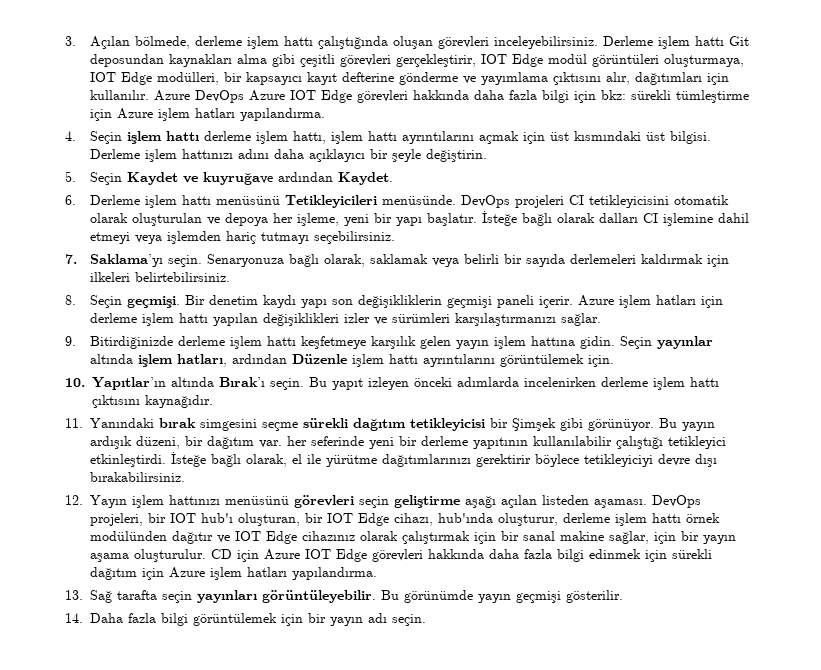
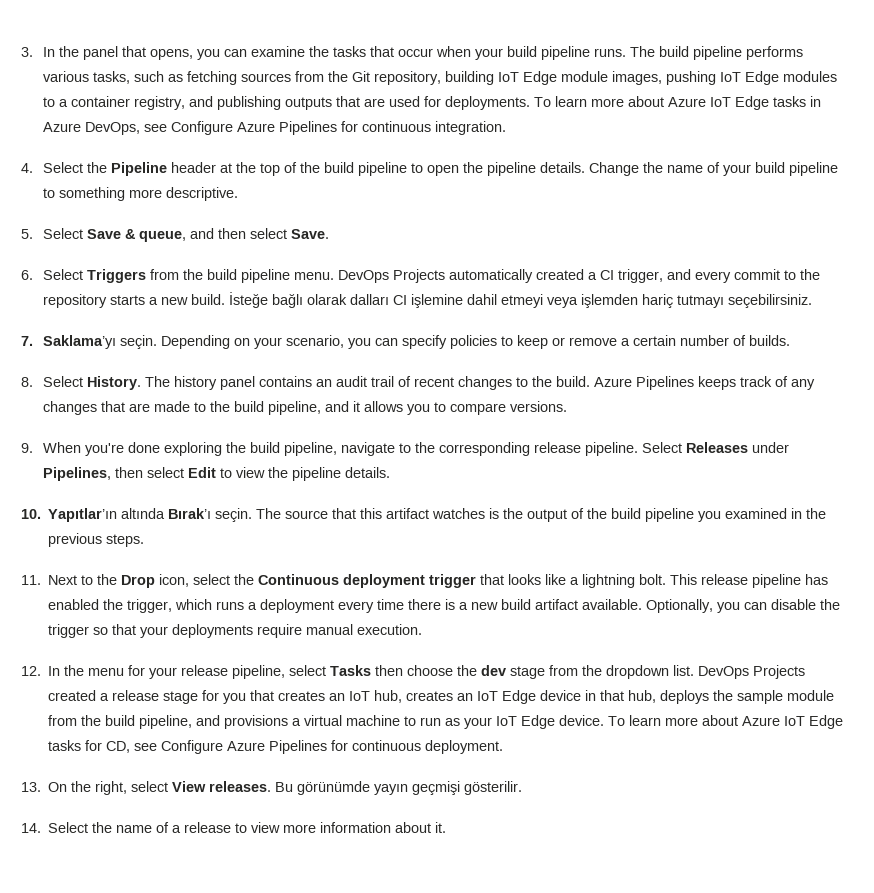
- 3. Açılan bölmede, derleme işlem hattı çalıştığında oluşan görevleri inceleyebilirsiniz. Derleme işlem hattı Git deposundan kaynakları alma gibi çeşitli görevleri gerçekleştirir, IOT Edge modül görüntüleri oluşturmaya, IOT Edge modülleri, bir kapsayıcı kayıt defterine gönderme ve yayımlama çıktısını alır, dağıtımları için kullanılır. Azure DevOps Azure IOT Edge görevleri hakkında daha fazla bilgi için bkz: sürekli tümleştirme için Azure işlem hatları yapılandırma.
- 4. Seçin işlem hattı derleme işlem hattı, işlem hattı ayrıntılarını açmak için üst kısmındaki üst bilgisi. Derleme işlem hattınızı adını daha açıklayıcı bir şeyle değiştirin.
- 5. Seçin Kaydet ve kuyruğave ardından Kaydet.
- 6. Derleme işlem hattı menüsünü Tetikleyicileri menüsünde. DevOps projeleri CI tetikleyicisini otomatik olarak oluşturulan ve depoya her işleme, yeni bir yapı başlatır.
+ 3. In the panel that opens, you can examine the tasks that occur when your build pipeline runs. The build pipeline performs various tasks, such as fetching sources from the Git repository, building IoT Edge module images, pushing IoT Edge modules to a container registry, and publishing outputs that are used for deployments. To learn more about Azure IoT Edge tasks in Azure DevOps, see Configure Azure Pipelines for continuous integration.
+ 4. Select the Pipeline header at the top of the build pipeline to open the pipeline details. Change the name of your build pipeline to something more descriptive.
+ 5. Select Save & queue, and then select Save.
+ 6. Select Triggers from the build pipeline menu. DevOps Projects automatically created a CI trigger, and every commit to the repository starts a new build.
- Senaryonuza bağlı olarak, saklamak veya belirli bir sayıda derlemeleri kaldırmak için ilkeleri belirtebilirsiniz.
- 8. Seçin geçmişi. Bir denetim kaydı yapı son değişikliklerin geçmişi paneli içerir. Azure işlem hatları için derleme işlem hattı yapılan değişiklikleri izler ve sürümleri karşılaştırmanızı sağlar.
- 9. Bitirdiğinizde derleme işlem hattı keşfetmeye karşılık gelen yayın işlem hattına gidin. Seçin yayınlar altında işlem hatları, ardından Düzenle işlem hattı ayrıntılarını görüntülemek için.
+ Depending on your scenario, you can specify policies to keep or remove a certain number of builds.
+ 8. Select History. The history panel contains an audit trail of recent changes to the build. Azure Pipelines keeps track of any changes that are made to the build pipeline, and it allows you to compare versions.
+ 9. When you're done exploring the build pipeline, navigate to the corresponding release pipeline. Select Releases under Pipelines, then select Edit to view the pipeline details.
- Bu yapıt izleyen önceki adımlarda incelenirken derleme işlem hattı çıktısını kaynağıdır.
- 11. Yanındaki bırak simgesini seçme sürekli dağıtım tetikleyicisi bir Şimşek gibi görünüyor. Bu yayın ardışık düzeni, bir dağıtım var. her seferinde yeni bir derleme yapıtının kullanılabilir çalıştığı tetikleyici etkinleştirdi. İsteğe bağlı olarak, el ile yürütme dağıtımlarınızı gerektirir böylece tetikleyiciyi devre dışı bırakabilirsiniz.
- 12. Yayın işlem hattınızı menüsünü görevleri seçin geliştirme aşağı açılan listeden aşaması. DevOps projeleri, bir IOT hub'ı oluşturan, bir IOT Edge cihazı, hub'ında oluşturur, derleme işlem hattı örnek modülünden dağıtır ve IOT Edge cihazınız olarak çalıştırmak için bir sanal makine sağlar, için bir yayın aşama oluşturulur. CD için Azure IOT Edge görevleri hakkında daha fazla bilgi edinmek için sürekli dağıtım için Azure işlem hatları yapılandırma.
- 13. Sağ tarafta seçin yayınları görüntüleyebilir.
+ The source that this artifact watches is the output of the build pipeline you examined in the previous steps.
+ 11. Next to the Drop icon, select the Continuous deployment trigger that looks like a lightning bolt. This release pipeline has enabled the trigger, which runs a deployment every time there is a new build artifact available. Optionally, you can disable the trigger so that your deployments require manual execution.
+ 12. In the menu for your release pipeline, select Tasks then choose the dev stage from the dropdown list. DevOps Projects created a release stage for you that creates an IoT hub, creates an IoT Edge device in that hub, deploys the sample module from the build pipeline, and provisions a virtual machine to run as your IoT Edge device. To learn more about Azure IoT Edge tasks for CD, see Configure Azure Pipelines for continuous deployment.
+ 13. On the right, select View releases.
- 14. Daha fazla bilgi görüntülemek için bir yayın adı seçin.
+ 14. Select the name of a release to view more information about it.

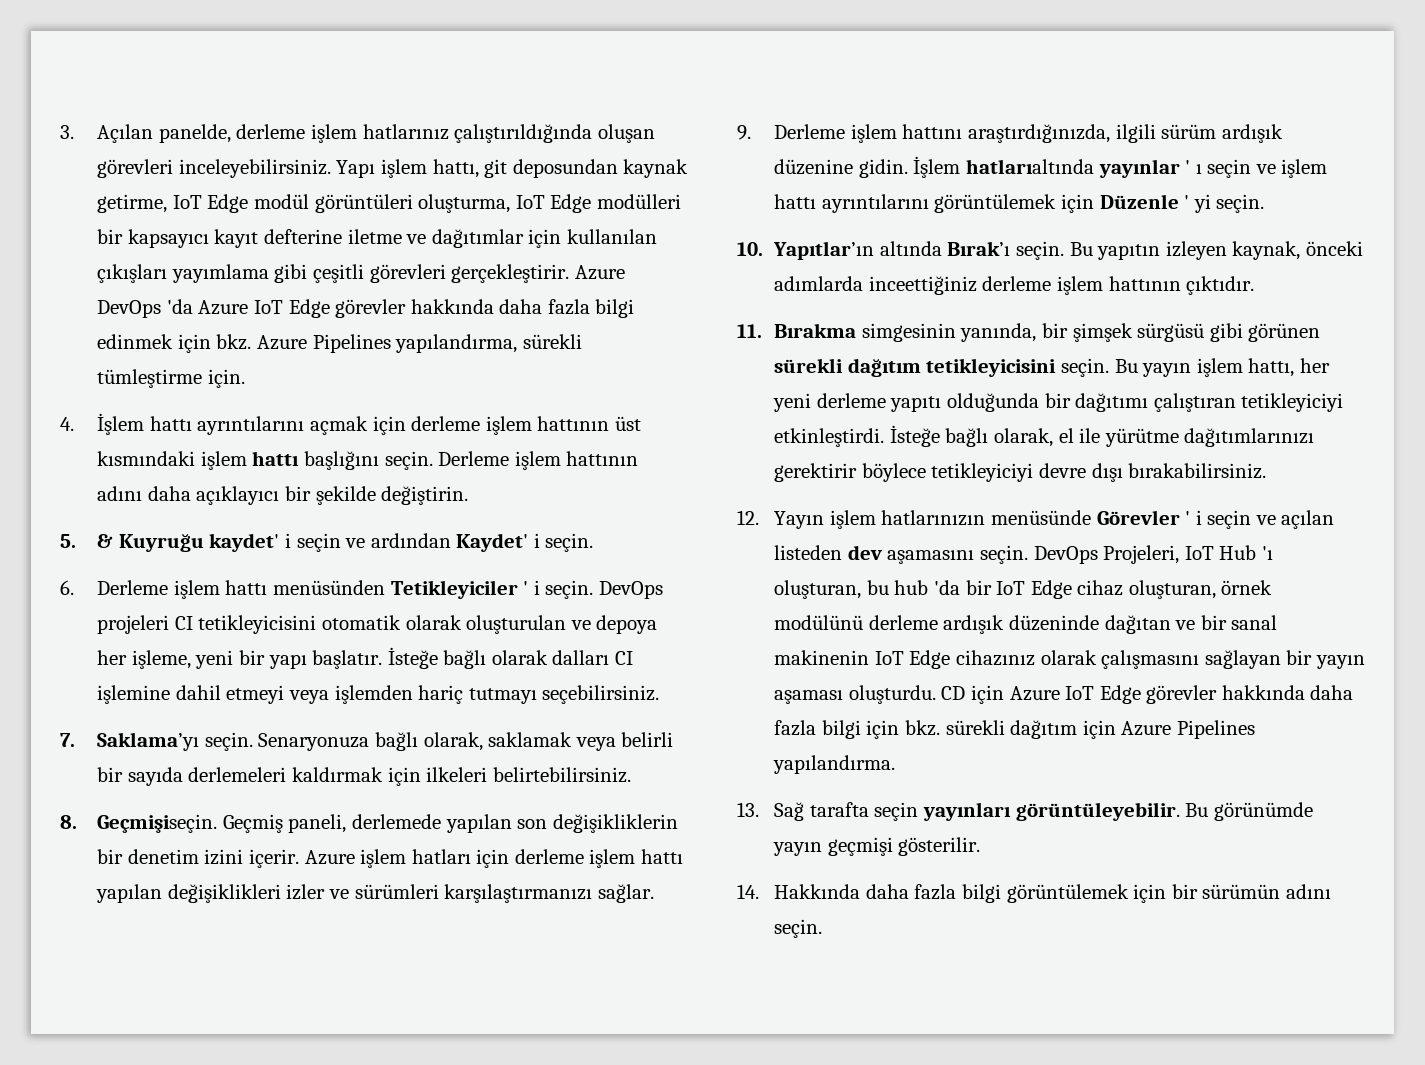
- 3. In the panel that opens, you can examine the tasks that occur when your build pipeline runs. The build pipeline performs various tasks, such as fetching sources from the Git repository, building IoT Edge module images, pushing IoT Edge modules to a container registry, and publishing outputs that are used for deployments. To learn more about Azure IoT Edge tasks in Azure DevOps, see Configure Azure Pipelines for continuous integration.
- 4. Select the Pipeline header at the top of the build pipeline to open the pipeline details. Change the name of your build pipeline to something more descriptive.
- 5. Select Save & queue, and then select Save.
- 6. Select Triggers from the build pipeline menu. DevOps Projects automatically created a CI trigger, and every commit to the repository starts a new build.
+ 3. Açılan panelde, derleme işlem hatlarınız çalıştırıldığında oluşan görevleri inceleyebilirsiniz. Yapı işlem hattı, git deposundan kaynak getirme, IoT Edge modül görüntüleri oluşturma, IoT Edge modülleri bir kapsayıcı kayıt defterine iletme ve dağıtımlar için kullanılan çıkışları yayımlama gibi çeşitli görevleri gerçekleştirir. Azure DevOps 'da Azure IoT Edge görevler hakkında daha fazla bilgi edinmek için bkz. Azure Pipelines yapılandırma, sürekli tümleştirme için.
+ 4. İşlem hattı ayrıntılarını açmak için derleme işlem hattının üst kısmındaki işlem hattı başlığını seçin. Derleme işlem hattının adını daha açıklayıcı bir şekilde değiştirin.
+ 5. & Kuyruğu kaydet' i seçin ve ardından Kaydet' i seçin.
+ 6. Derleme işlem hattı menüsünden Tetikleyiciler ' i seçin. DevOps projeleri CI tetikleyicisini otomatik olarak oluşturulan ve depoya her işleme, yeni bir yapı başlatır.
- Depending on your scenario, you can specify policies to keep or remove a certain number of builds.
- 8. Select History. The history panel contains an audit trail of recent changes to the build. Azure Pipelines keeps track of any changes that are made to the build pipeline, and it allows you to compare versions.
- 9. When you're done exploring the build pipeline, navigate to the corresponding release pipeline. Select Releases under Pipelines, then select Edit to view the pipeline details.
+ Senaryonuza bağlı olarak, saklamak veya belirli bir sayıda derlemeleri kaldırmak için ilkeleri belirtebilirsiniz.
+ 8. Geçmişiseçin. Geçmiş paneli, derlemede yapılan son değişikliklerin bir denetim izini içerir. Azure işlem hatları için derleme işlem hattı yapılan değişiklikleri izler ve sürümleri karşılaştırmanızı sağlar.
+ 9. Derleme işlem hattını araştırdığınızda, ilgili sürüm ardışık düzenine gidin. İşlem hatlarıaltında yayınlar ' ı seçin ve işlem hattı ayrıntılarını görüntülemek için Düzenle ' yi seçin.
- The source that this artifact watches is the output of the build pipeline you examined in the previous steps.
- 11. Next to the Drop icon, select the Continuous deployment trigger that looks like a lightning bolt. This release pipeline has enabled the trigger, which runs a deployment every time there is a new build artifact available. Optionally, you can disable the trigger so that your deployments require manual execution.
- 12. In the menu for your release pipeline, select Tasks then choose the dev stage from the dropdown list. DevOps Projects created a release stage for you that creates an IoT hub, creates an IoT Edge device in that hub, deploys the sample module from the build pipeline, and provisions a virtual machine to run as your IoT Edge device. To learn more about Azure IoT Edge tasks for CD, see Configure Azure Pipelines for continuous deployment.
- 13. On the right, select View releases.
+ Bu yapıtın izleyen kaynak, önceki adımlarda inceettiğiniz derleme işlem hattının çıktıdır.
+ 11. Bırakma simgesinin yanında, bir şimşek sürgüsü gibi görünen sürekli dağıtım tetikleyicisini seçin. Bu yayın işlem hattı, her yeni derleme yapıtı olduğunda bir dağıtımı çalıştıran tetikleyiciyi etkinleştirdi. İsteğe bağlı olarak, el ile yürütme dağıtımlarınızı gerektirir böylece tetikleyiciyi devre dışı bırakabilirsiniz.
+ 12. Yayın işlem hatlarınızın menüsünde Görevler ' i seçin ve açılan listeden dev aşamasını seçin. DevOps Projeleri, IoT Hub 'ı oluşturan, bu hub 'da bir IoT Edge cihaz oluşturan, örnek modülünü derleme ardışık düzeninde dağıtan ve bir sanal makinenin IoT Edge cihazınız olarak çalışmasını sağlayan bir yayın aşaması oluşturdu. CD için Azure IoT Edge görevler hakkında daha fazla bilgi için bkz. sürekli dağıtım için Azure Pipelines yapılandırma.
+ 13. Sağ tarafta seçin yayınları görüntüleyebilir.
- 14. Select the name of a release to view more information about it.
+ 14. Hakkında daha fazla bilgi görüntülemek için bir sürümün adını seçin.

